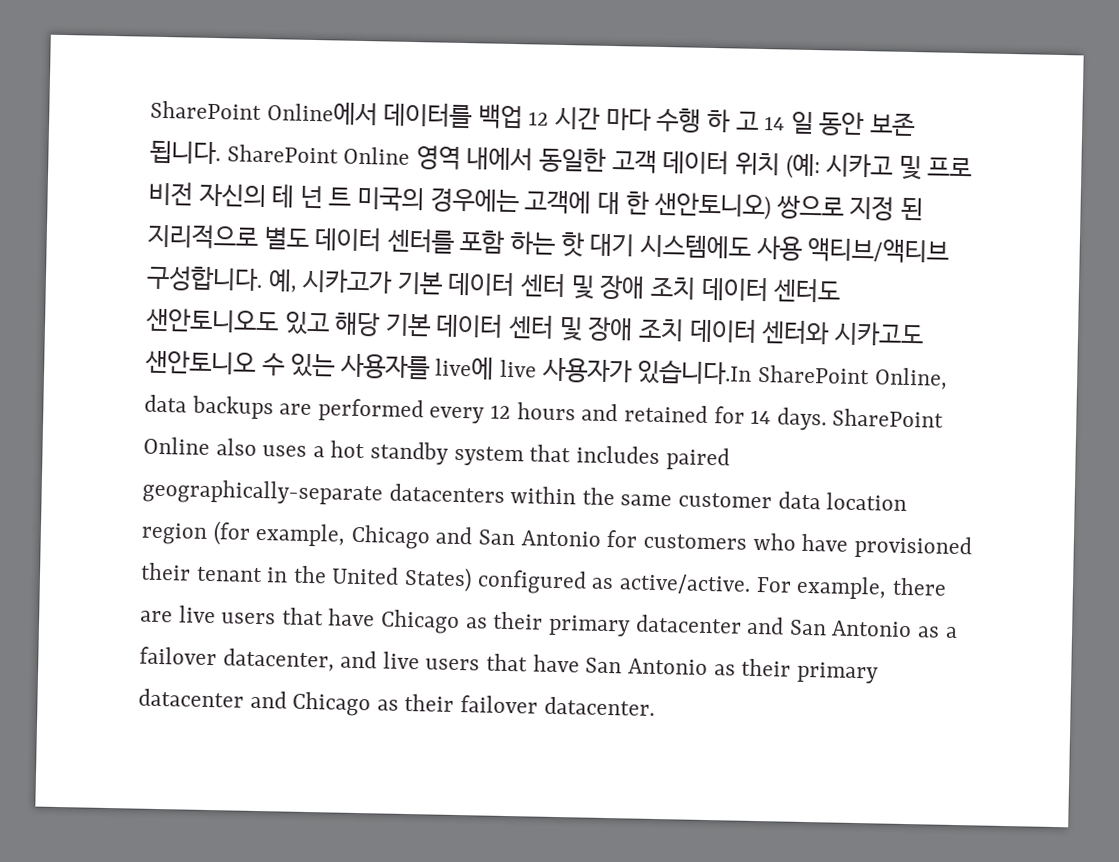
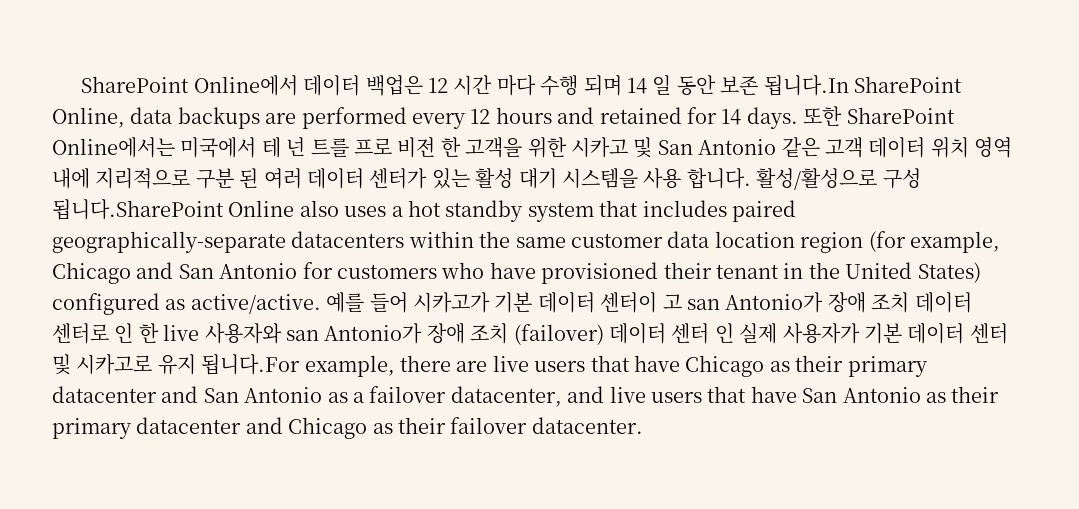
- SharePoint Online에서 데이터를 백업 12 시간 마다 수행 하 고 14 일 동안 보존 됩니다. SharePoint Online 영역 내에서 동일한 고객 데이터 위치 (예: 시카고 및 프로 비전 자신의 테 넌 트 미국의 경우에는 고객에 대 한 샌안토니오) 쌍으로 지정 된 지리적으로 별도 데이터 센터를 포함 하는 핫 대기 시스템에도 사용 액티브/액티브 구성합니다. 예, 시카고가 기본 데이터 센터 및 장애 조치 데이터 센터도 샌안토니오도 있고 해당 기본 데이터 센터 및 장애 조치 데이터 센터와 시카고도 샌안토니오 수 있는 사용자를 live에 live 사용자가 있습니다.In SharePoint Online, data backups are performed every 12 hours and retained for 14 days.
+ SharePoint Online에서 데이터 백업은 12 시간 마다 수행 되며 14 일 동안 보존 됩니다.In SharePoint Online, data backups are performed every 12 hours and retained for 14 days.
- SharePoint Online also uses a hot standby system that includes paired geographically-separate datacenters within the same customer data location region (for example, Chicago and San Antonio for customers who have provisioned their tenant in the United States) configured as active/active.
+ 또한 SharePoint Online에서는 미국에서 테 넌 트를 프로 비전 한 고객을 위한 시카고 및 San Antonio 같은 고객 데이터 위치 영역 내에 지리적으로 구분 된 여러 데이터 센터가 있는 활성 대기 시스템을 사용 합니다. 활성/활성으로 구성 됩니다.SharePoint Online also uses a hot standby system that includes paired geographically-separate datacenters within the same customer data location region (for example, Chicago and San Antonio for customers who have provisioned their tenant in the United States) configured as active/active.
- For example, there are live users that have Chicago as their primary datacenter and San Antonio as a failover datacenter, and live users that have San Antonio as their primary datacenter and Chicago as their failover datacenter.
+ 예를 들어 시카고가 기본 데이터 센터이 고 san Antonio가 장애 조치 데이터 센터로 인 한 live 사용자와 san Antonio가 장애 조치 (failover) 데이터 센터 인 실제 사용자가 기본 데이터 센터 및 시카고로 유지 됩니다.For example, there are live users that have Chicago as their primary datacenter and San Antonio as a failover datacenter, and live users that have San Antonio as their primary datacenter and Chicago as their failover datacenter.

